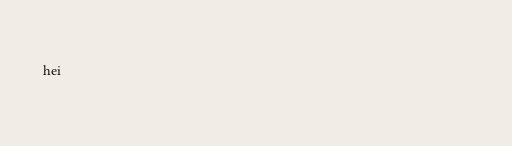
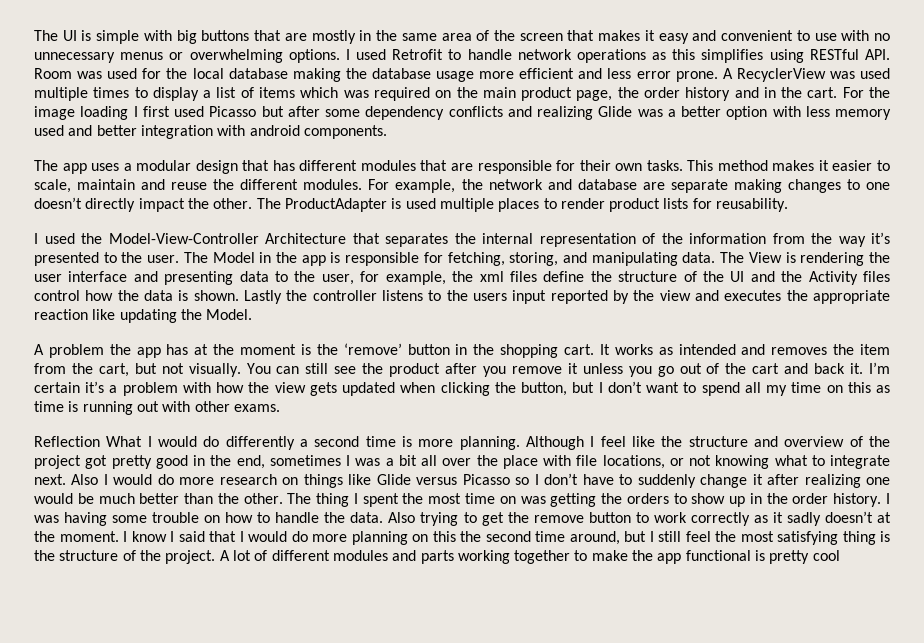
- hei
+ The UI is simple with big buttons that are mostly in the same area of the screen that makes it easy and convenient to use with no unnecessary menus or overwhelming options. I used Retrofit to handle network operations as this simplifies using RESTful API. Room was used for the local database making the database usage more efficient and less error prone. A RecyclerView was used multiple times to display a list of items which was required on the main product page, the order history and in the cart. For the image loading I first used Picasso but after some dependency conflicts and realizing Glide was a better option with less memory used and better integration with android components.
+ The app uses a modular design that has different modules that are responsible for their own tasks. This method makes it easier to scale, maintain and reuse the different modules. For example, the network and database are separate making changes to one doesn’t directly impact the other. The ProductAdapter is used multiple places to render product lists for reusability.
+ I used the Model-View-Controller Architecture that separates the internal representation of the information from the way it’s presented to the user. The Model in the app is responsible for fetching, storing, and manipulating data. The View is rendering the user interface and presenting data to the user, for example, the xml files define the structure of the UI and the Activity files control how the data is shown. Lastly the controller listens to the users input reported by the view and executes the appropriate reaction like updating the Model.
+ A problem the app has at the moment is the ‘remove’ button in the shopping cart. It works as intended and removes the item from the cart, but not visually. You can still see the product after you remove it unless you go out of the cart and back it. I’m certain it’s a problem with how the view gets updated when clicking the button, but I don’t want to spend all my time on this as time is running out with other exams.
+ Reflection What I would do differently a second time is more planning. Although I feel like the structure and overview of the project got pretty good in the end, sometimes I was a bit all over the place with file locations, or not knowing what to integrate next. Also I would do more research on things like Glide versus Picasso so I don’t have to suddenly change it after realizing one would be much better than the other. The thing I spent the most time on was getting the orders to show up in the order history. I was having some trouble on how to handle the data. Also trying to get the remove button to work correctly as it sadly doesn’t at the moment. I know I said that I would do more planning on this the second time around, but I still feel the most satisfying thing is the structure of the project. A lot of different modules and parts working together to make the app functional is pretty cool

